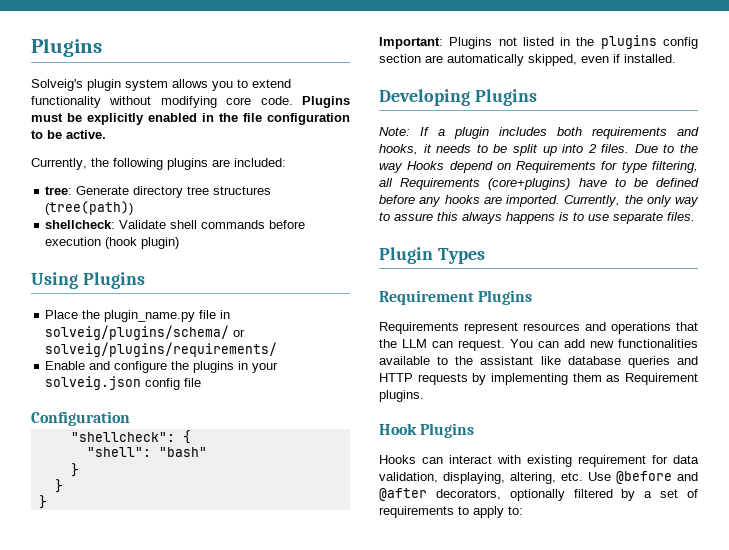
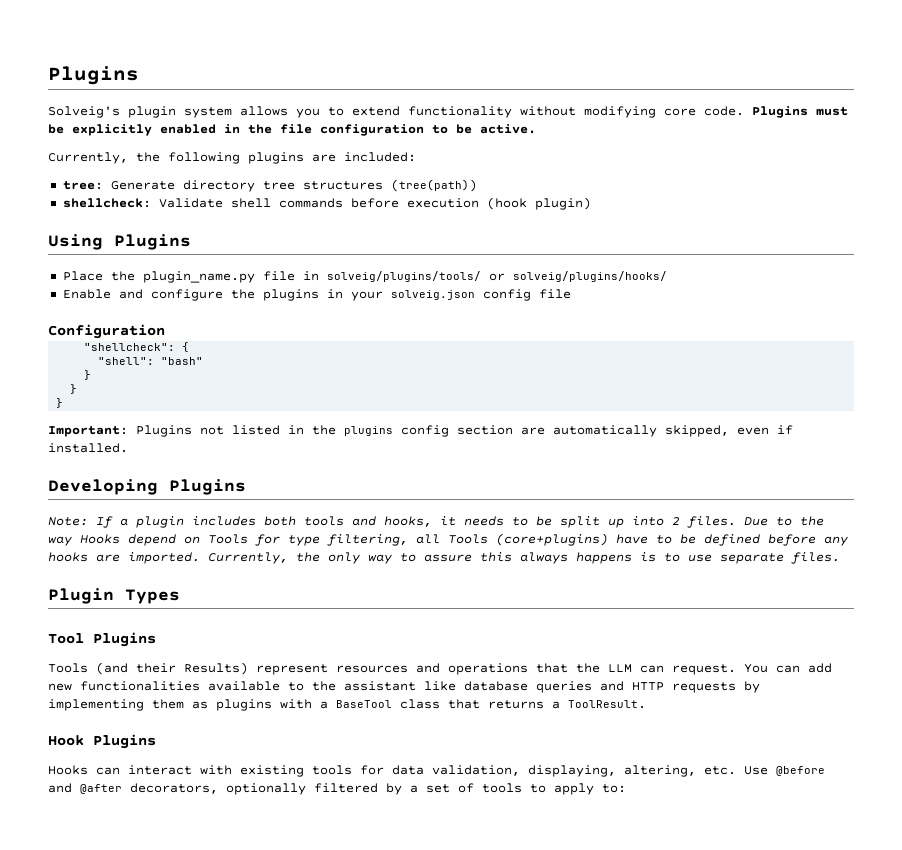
- Place the plugin_name.py file in solveig/plugins/schema/ or solveig/plugins/requirements/
+ Place the plugin_name.py file in solveig/plugins/tools/ or solveig/plugins/hooks/
- Note: If a plugin includes both requirements and hooks, it needs to be split up into 2 files.
+ Note: If a plugin includes both tools and hooks, it needs to be split up into 2 files.
- Due to the way Hooks depend on Requirements for type filtering, all Requirements (core+plugins) have to be defined before any hooks are imported.
+ Due to the way Hooks depend on Tools for type filtering, all Tools (core+plugins) have to be defined before any hooks are imported.
- Requirement Plugins
- Requirements represent resources and operations that the LLM can request.
+ Tool Plugins
+ Tools (and their Results) represent resources and operations that the LLM can request.
- You can add new functionalities available to the assistant like database queries and HTTP requests by implementing them as Requirement plugins.
+ You can add new functionalities available to the assistant like database queries and HTTP requests by implementing them as plugins with a BaseTool class that returns a ToolResult.
- Hooks can interact with existing requirement for data validation, displaying, altering, etc. Use @before and @after decorators, optionally filtered by a set of requirements to apply to:
+ Hooks can interact with existing tools for data validation, displaying, altering, etc. Use @before and @after decorators, optionally filtered by a set of tools to apply to:

